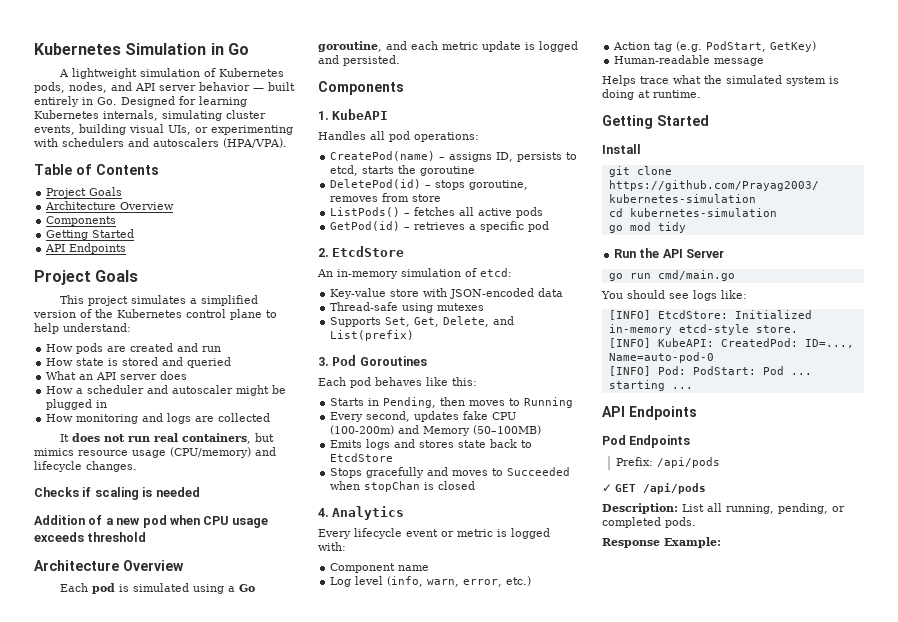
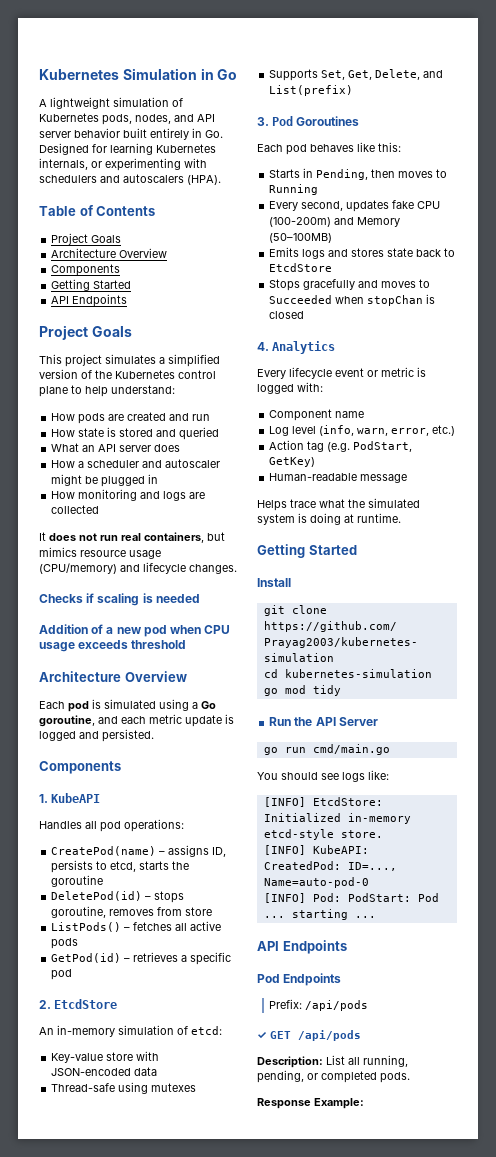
- A lightweight simulation of Kubernetes pods, nodes, and API server behavior — built entirely in Go. Designed for learning Kubernetes internals, simulating cluster events, building visual UIs, or experimenting with schedulers and autoscalers (HPA/VPA).
+ A lightweight simulation of Kubernetes pods, nodes, and API server behavior built entirely in Go. Designed for learning Kubernetes internals, or experimenting with schedulers and autoscalers (HPA).

